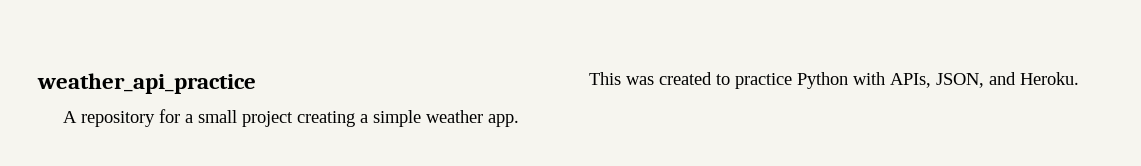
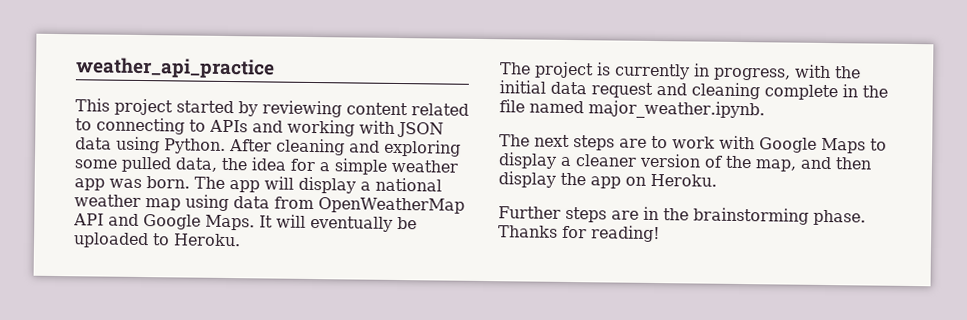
- A repository for a small project creating a simple weather app. This was created to practice Python with APIs, JSON, and Heroku.
+ This project started by reviewing content related to connecting to APIs and working with JSON data using Python. After cleaning and exploring some pulled data, the idea for a simple weather app was born. The app will display a national weather map using data from OpenWeatherMap API and Google Maps. It will eventually be uploaded to Heroku.
+ The project is currently in progress, with the initial data request and cleaning complete in the file named major_weather.ipynb.
+ The next steps are to work with Google Maps to display a cleaner version of the map, and then display the app on Heroku.
+ Further steps are in the brainstorming phase. Thanks for reading!

